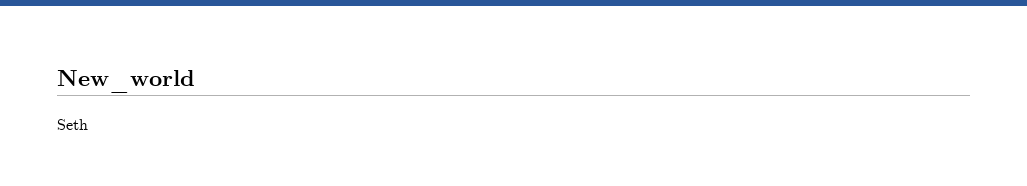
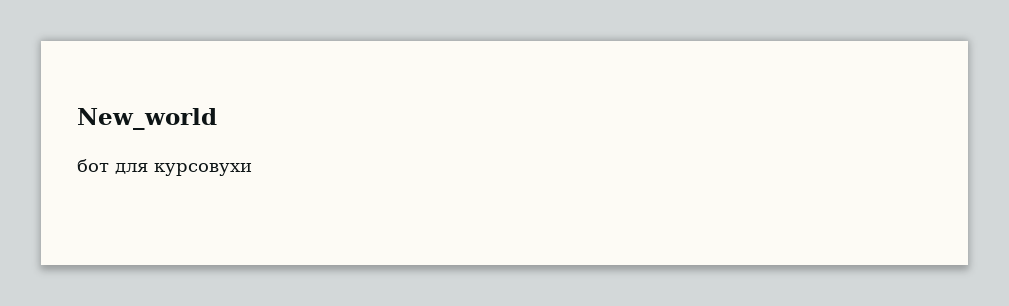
- Seth
+ бот для курсовухи

